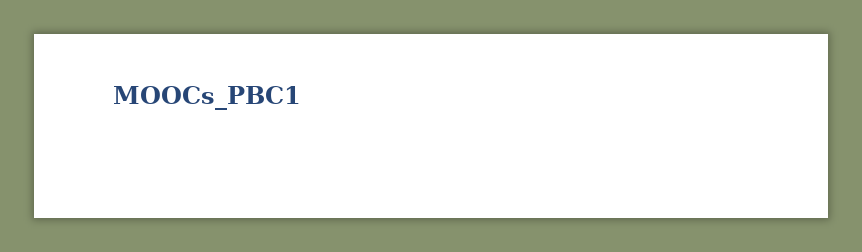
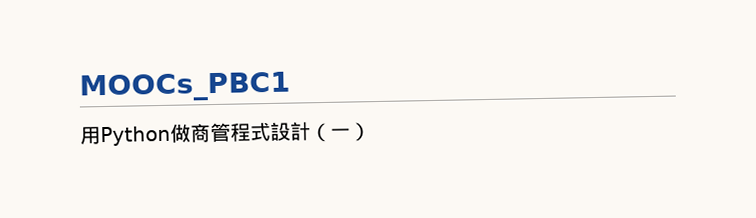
+ 用Python做商管程式設計（一）

